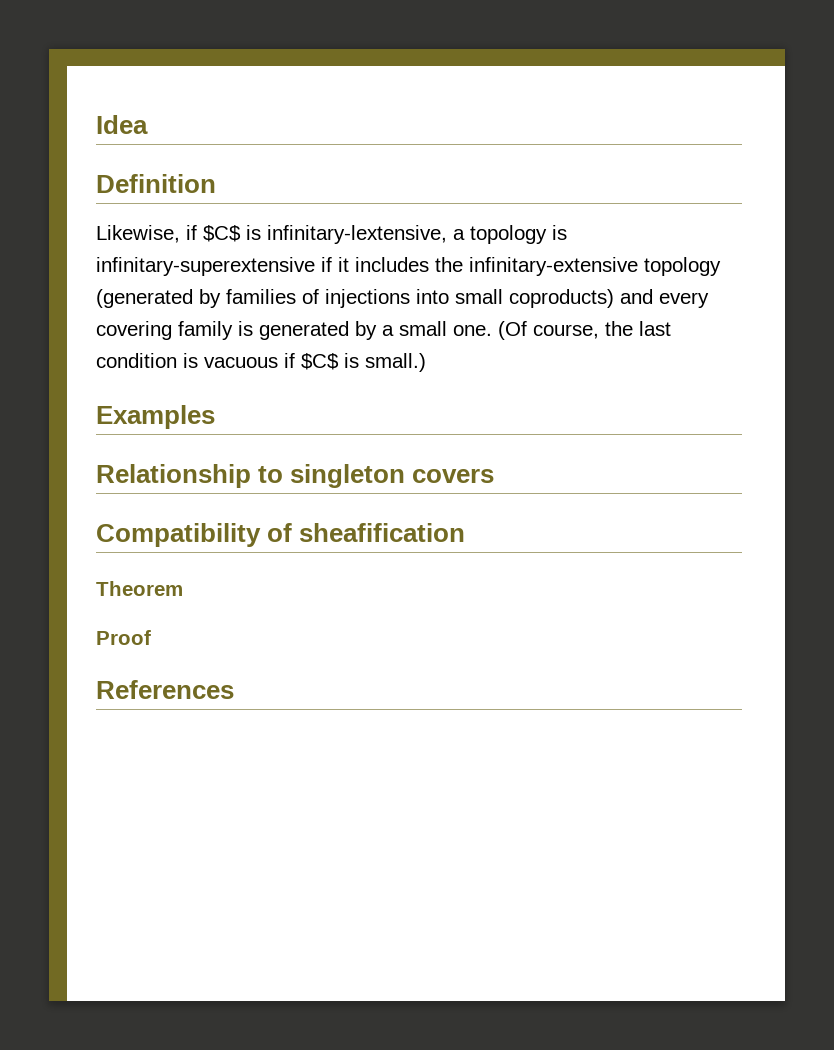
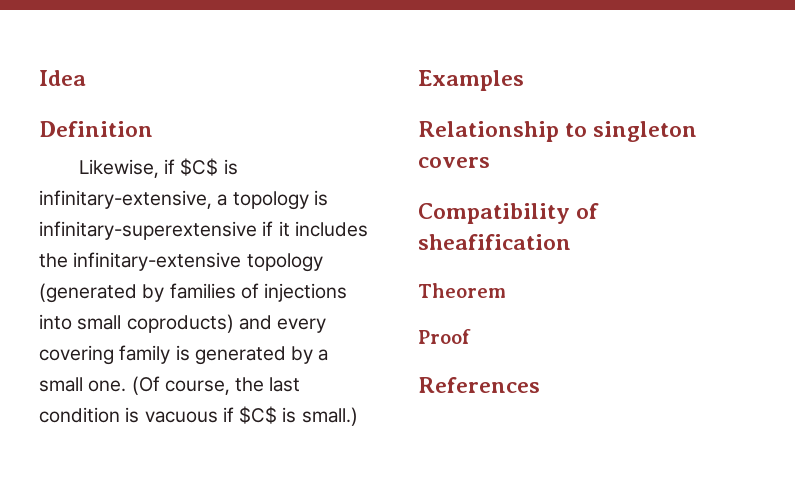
- Likewise, if $C$ is infinitary-lextensive, a topology is infinitary-superextensive if it includes the infinitary-extensive topology (generated by families of injections into small coproducts) and every covering family is generated by a small one.
+ Likewise, if $C$ is infinitary-extensive, a topology is infinitary-superextensive if it includes the infinitary-extensive topology (generated by families of injections into small coproducts) and every covering family is generated by a small one.

